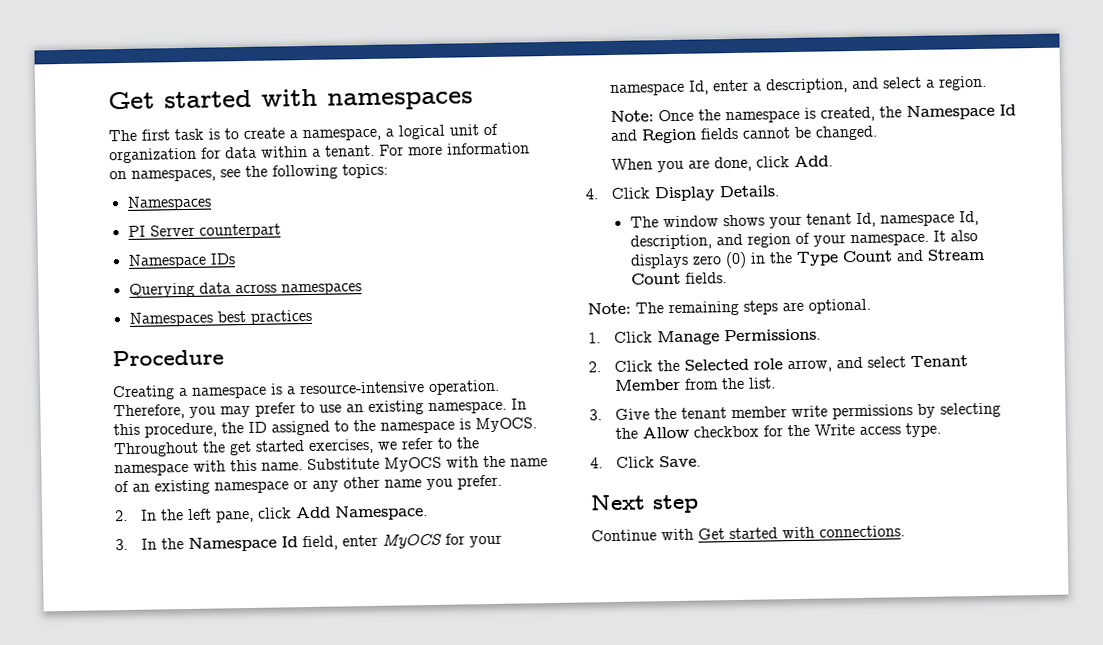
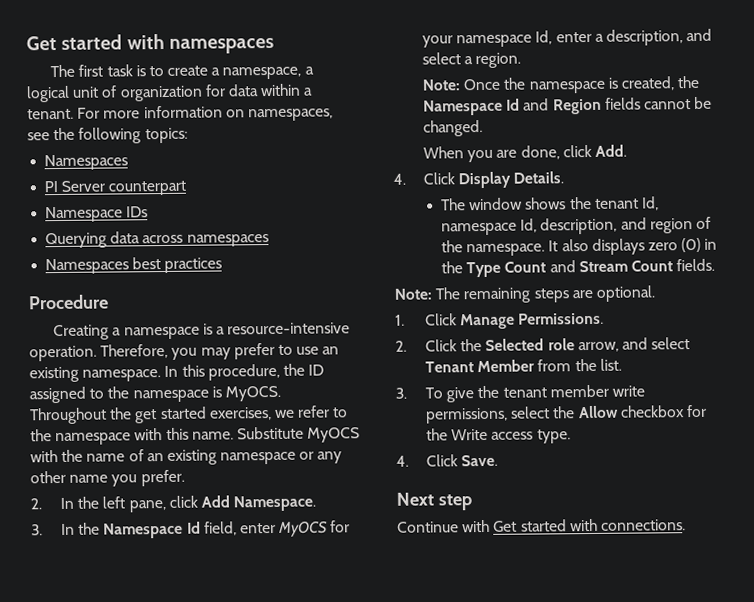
- The window shows your tenant Id, namespace Id, description, and region of your namespace.
+ The window shows the tenant Id, namespace Id, description, and region of the namespace.
- 3. Give the tenant member write permissions by selecting the Allow checkbox for the Write access type.
+ 3. To give the tenant member write permissions, select the Allow checkbox for the Write access type.

